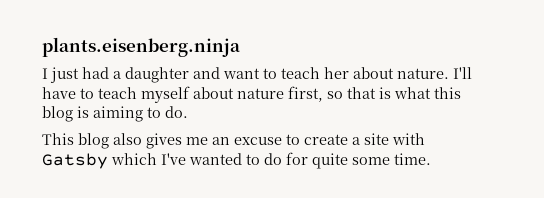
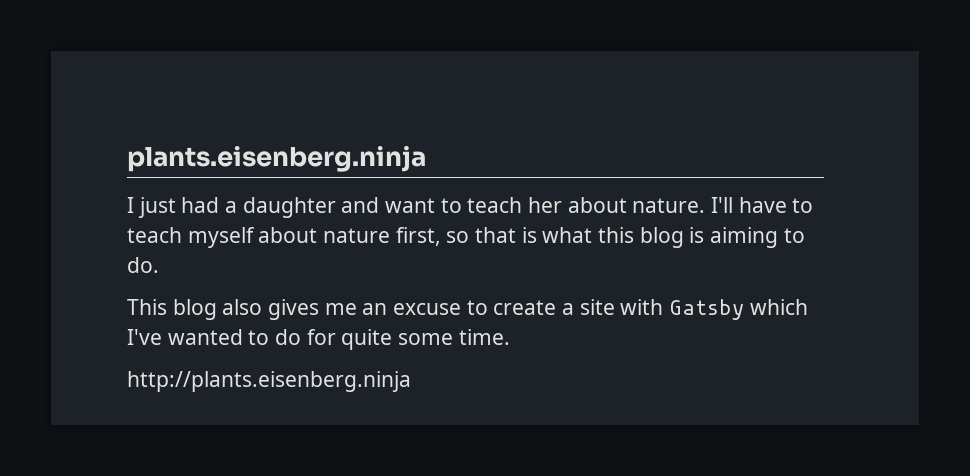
+ http://plants.eisenberg.ninja

